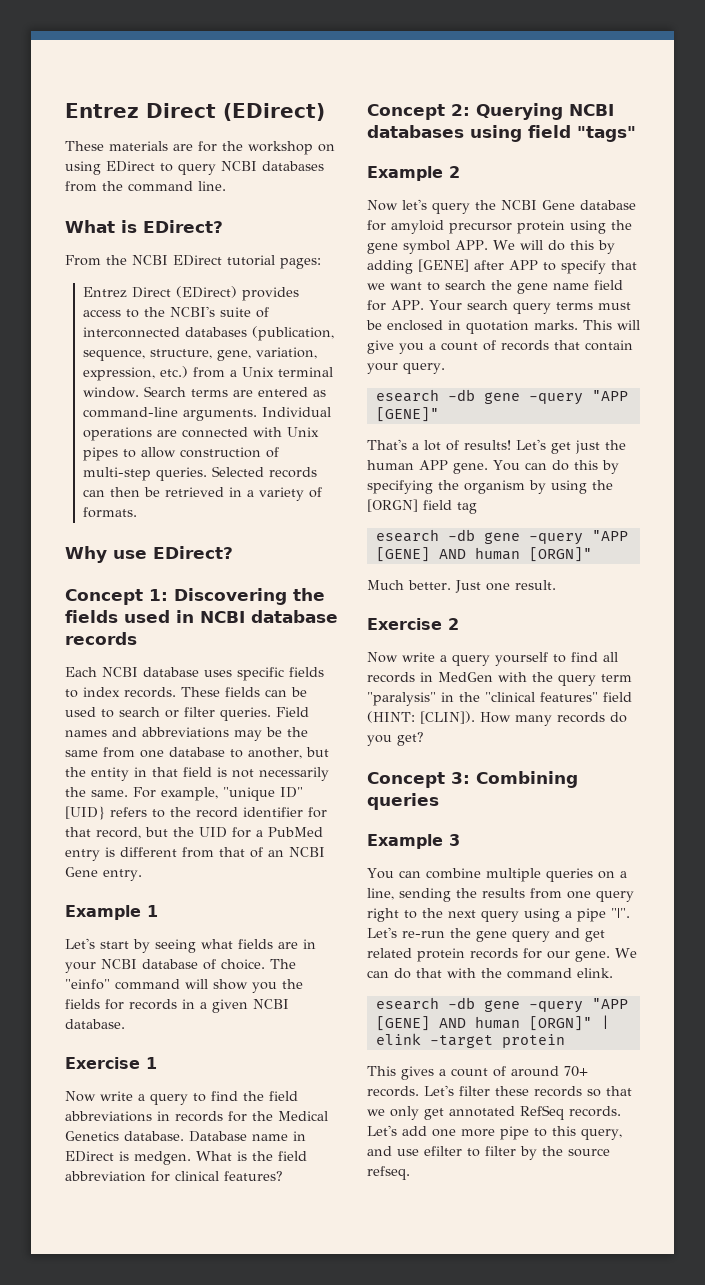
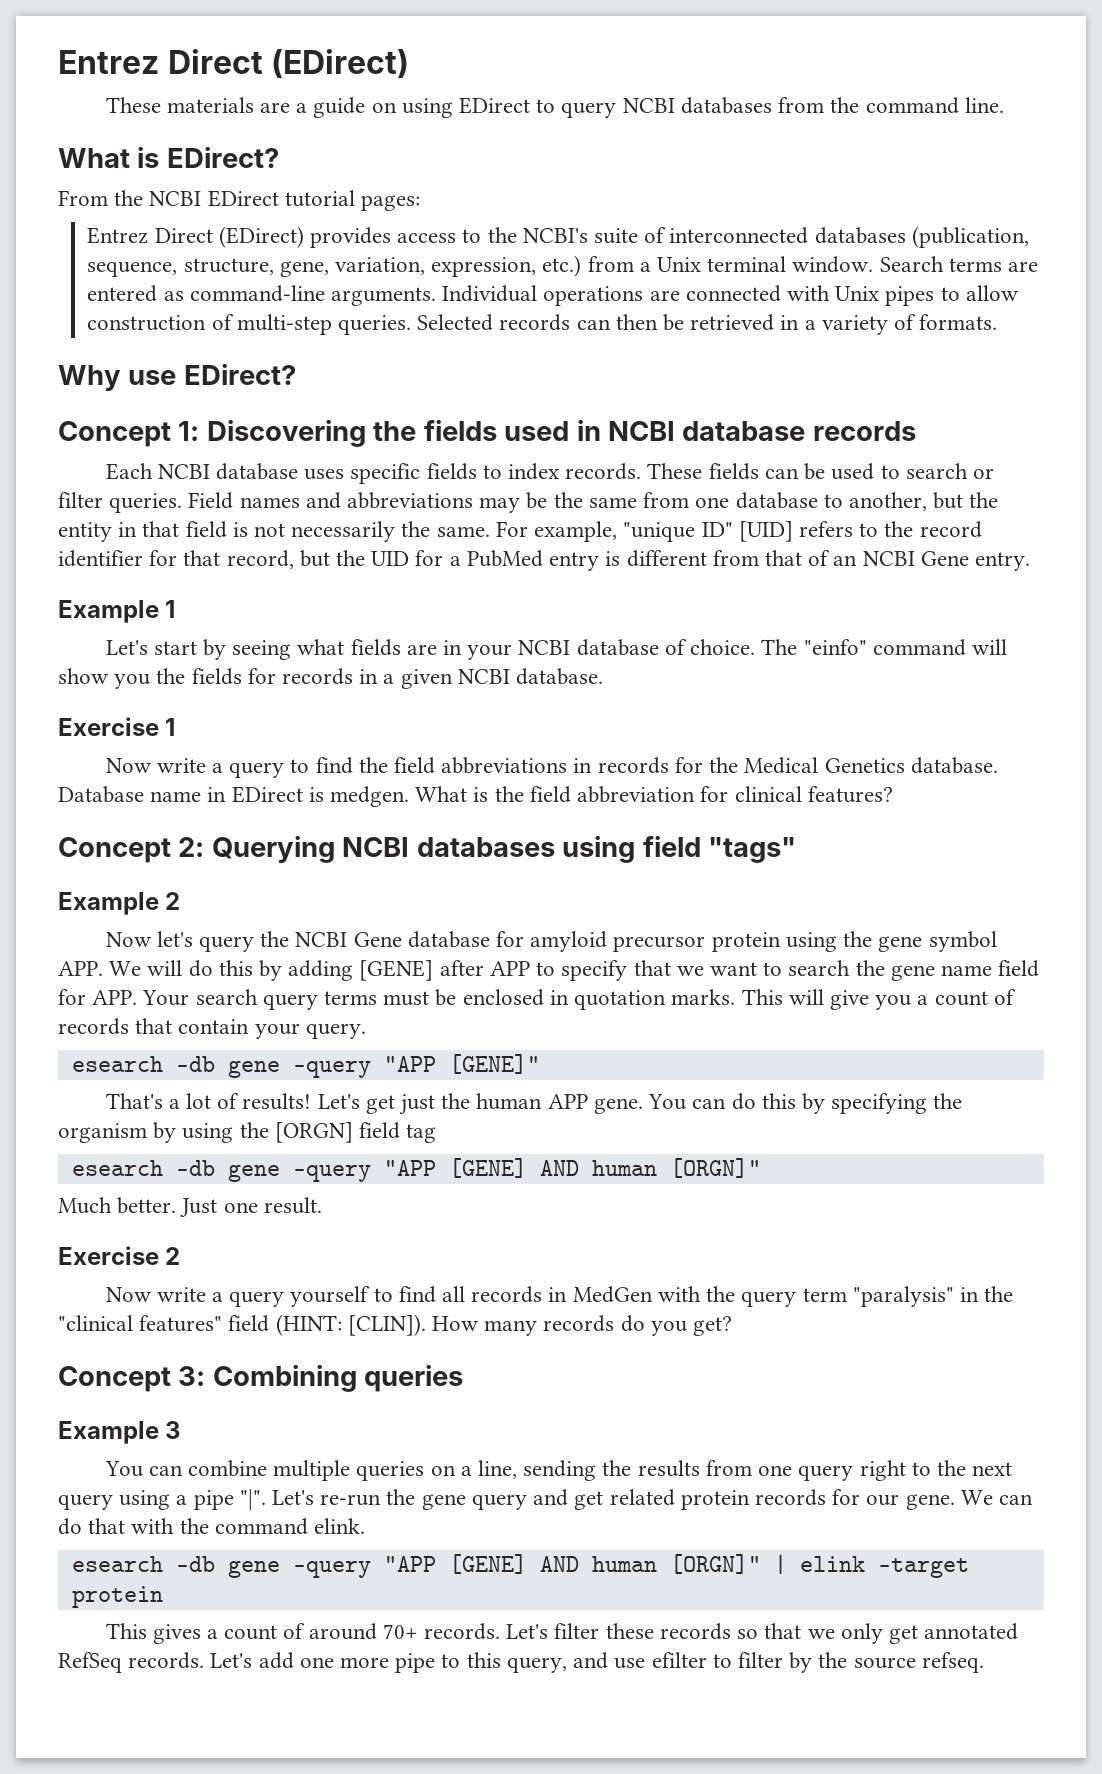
- These materials are for the workshop on using EDirect to query NCBI databases from the command line.
+ These materials are a guide on using EDirect to query NCBI databases from the command line.
- For example, "unique ID" [UID} refers to the record identifier for that record, but the UID for a PubMed entry is different from that of an NCBI Gene entry.
+ For example, "unique ID" [UID] refers to the record identifier for that record, but the UID for a PubMed entry is different from that of an NCBI Gene entry.

